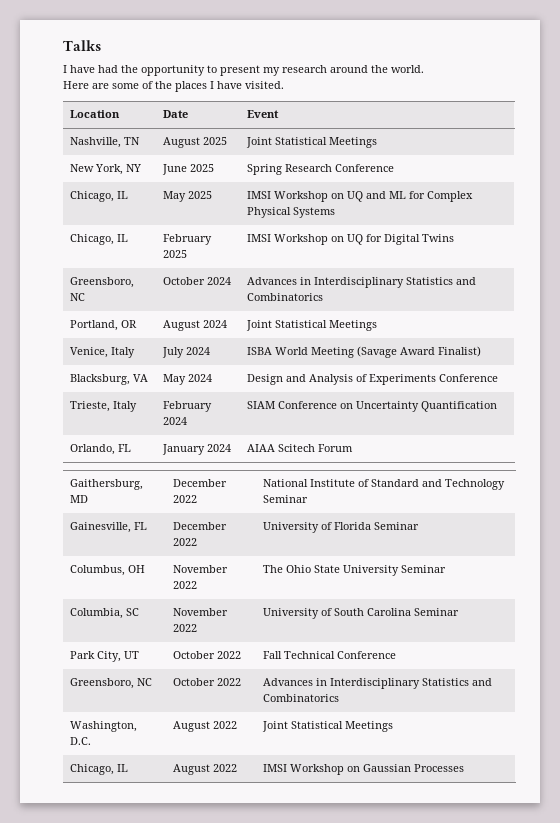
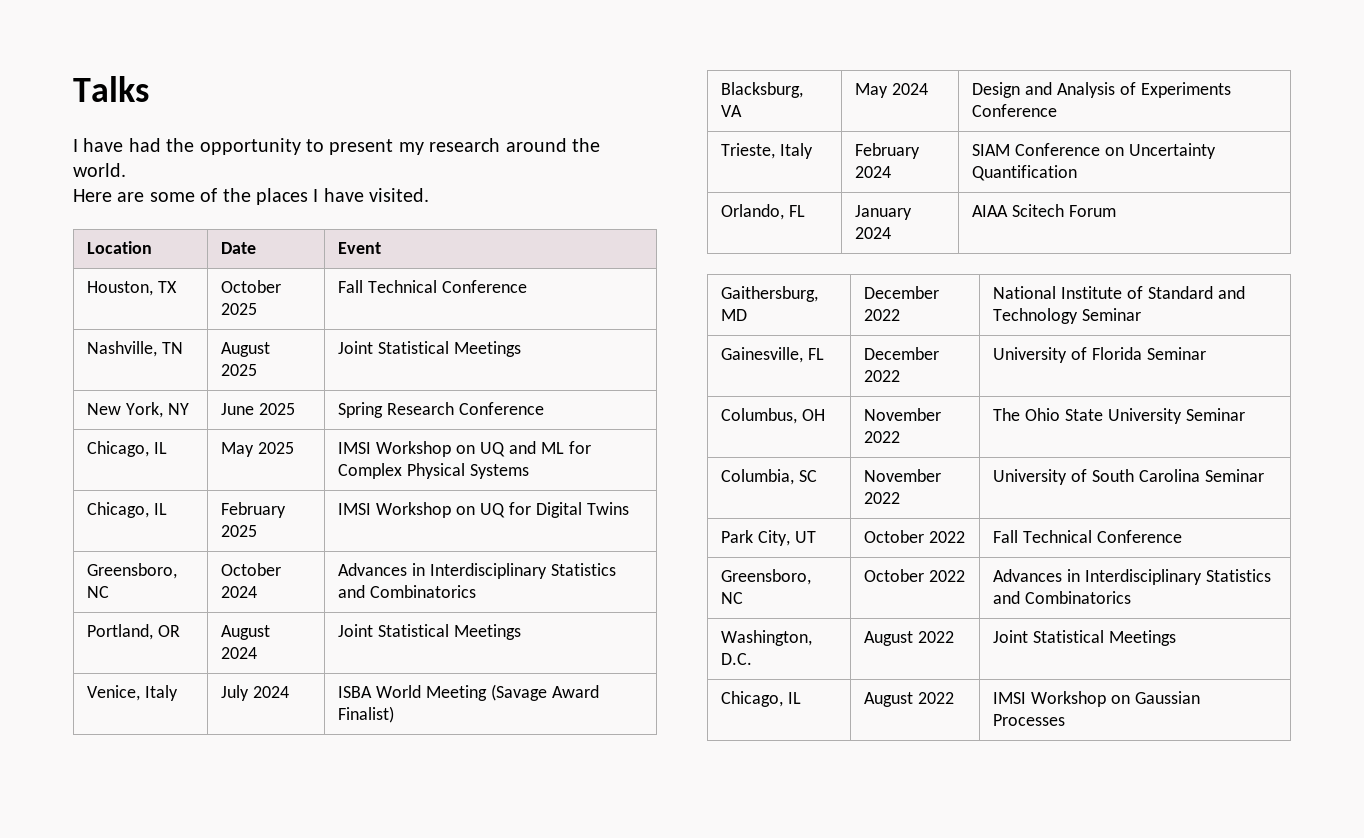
+ Houston, TX | October 2025 | Fall Technical Conference

